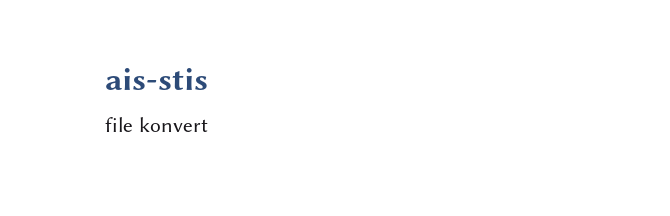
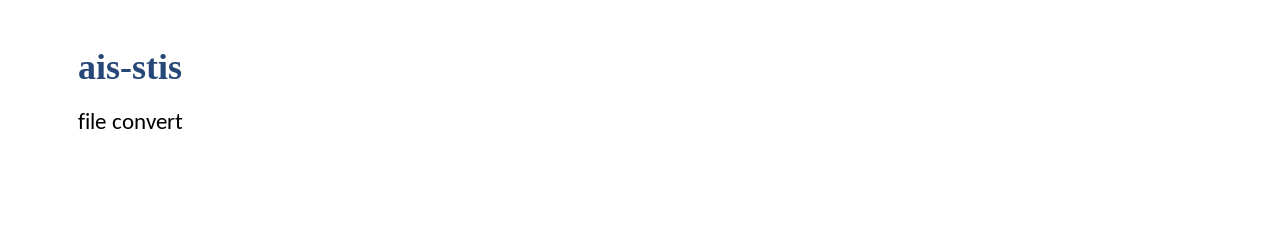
- file konvert
+ file convert

